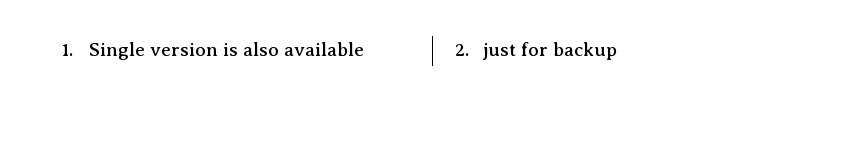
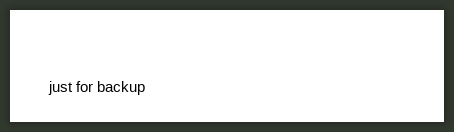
- 1. Single version is also available
- 2. just for backup
+ just for backup

